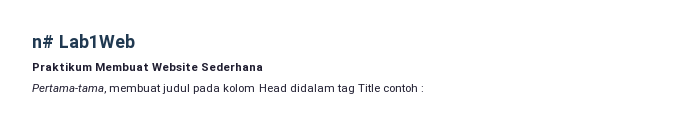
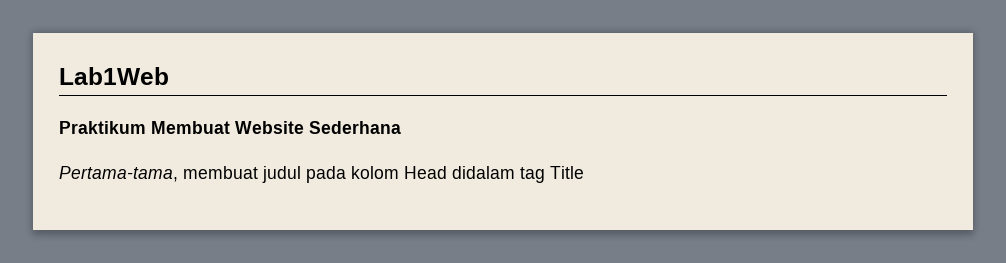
- n# Lab1Web
+ Lab1Web
- Pertama-tama, membuat judul pada kolom Head didalam tag Title contoh :
+ Pertama-tama, membuat judul pada kolom Head didalam tag Title

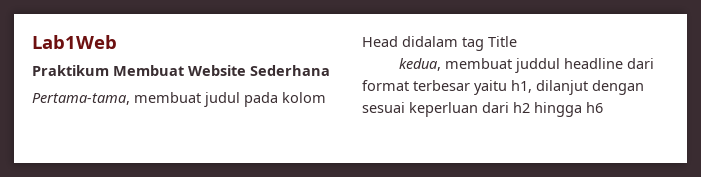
+ kedua, membuat juddul headline dari format terbesar yaitu h1, dilanjut dengan sesuai keperluan dari h2 hingga h6

